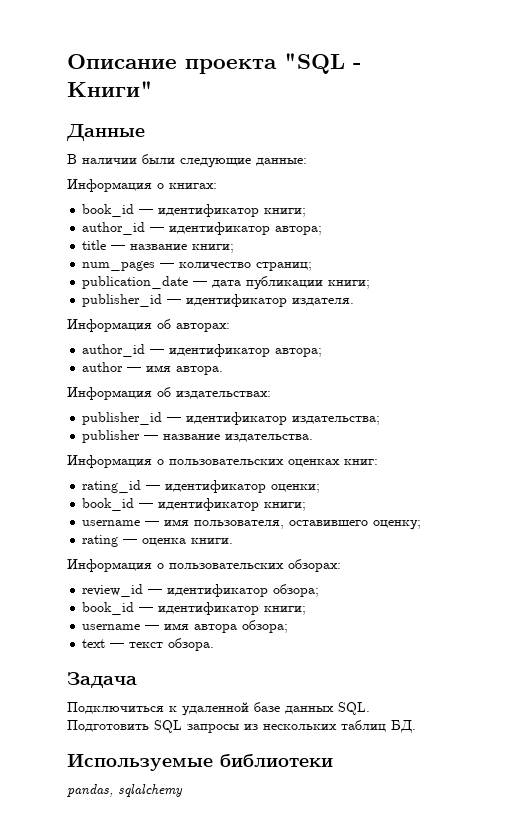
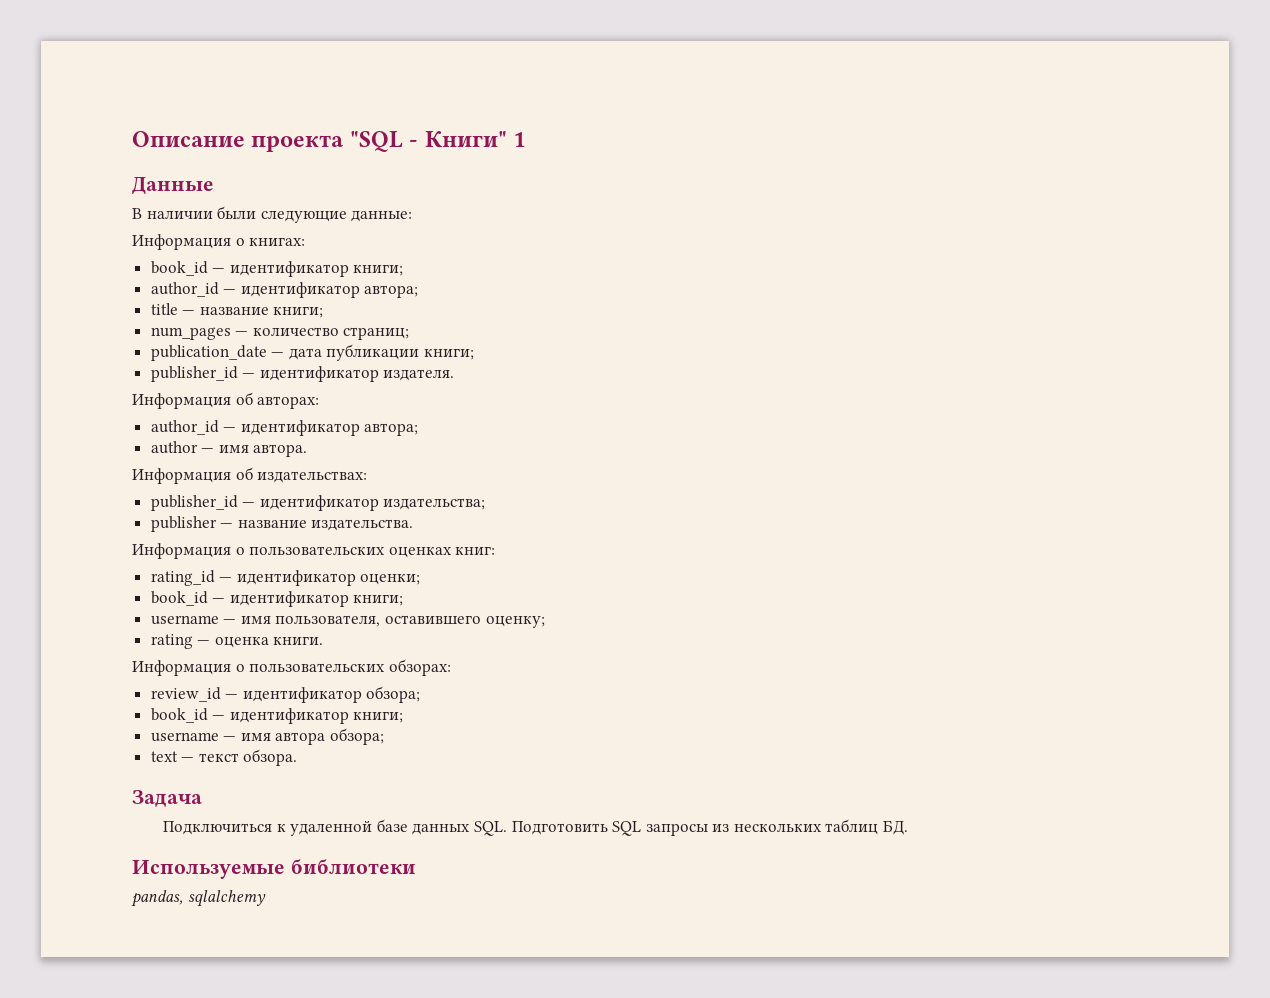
- Описание проекта "SQL - Книги"
+ Описание проекта "SQL - Книги" 1

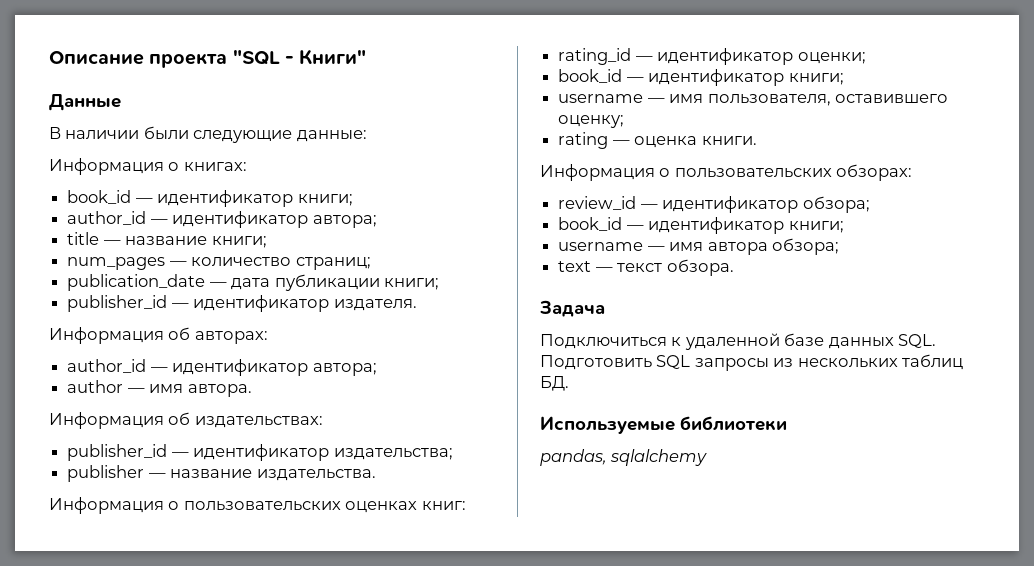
- Описание проекта "SQL - Книги" 1
+ Описание проекта "SQL - Книги"

